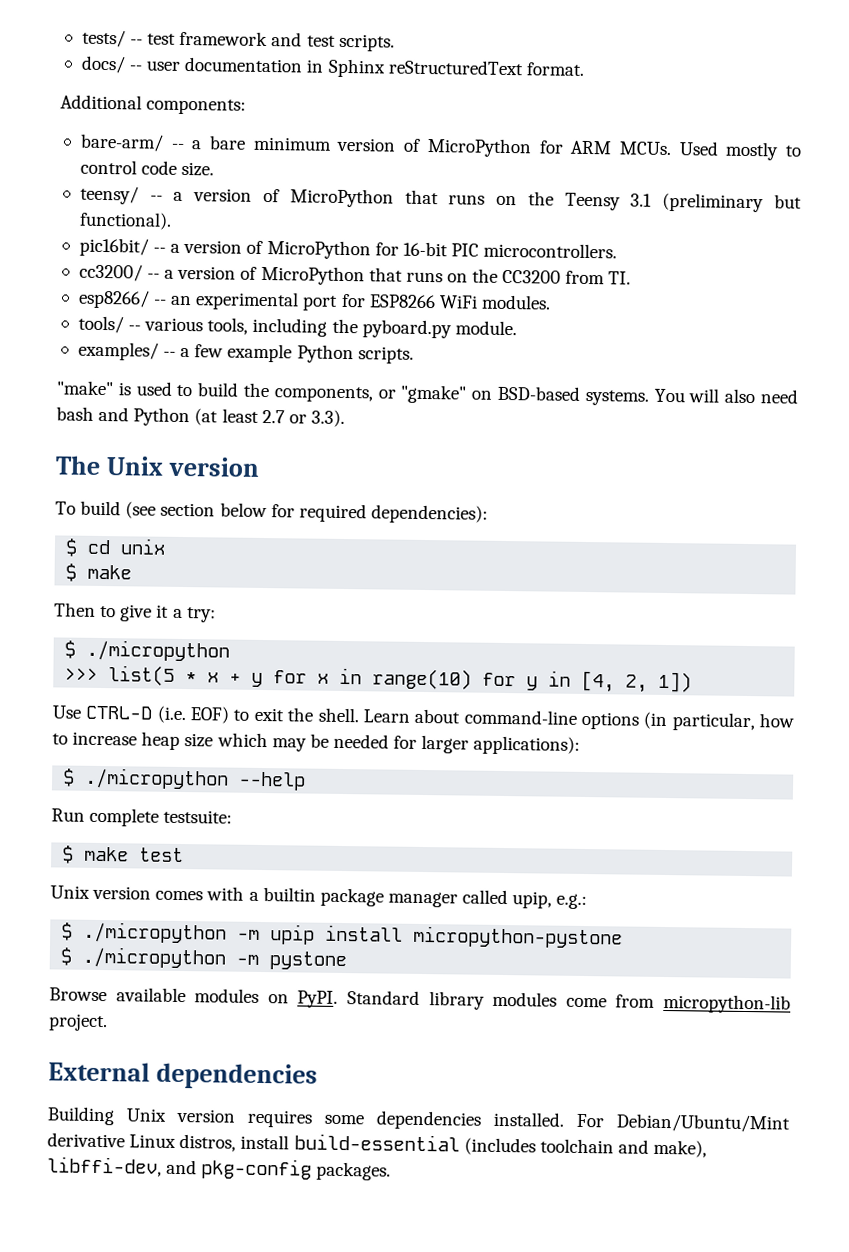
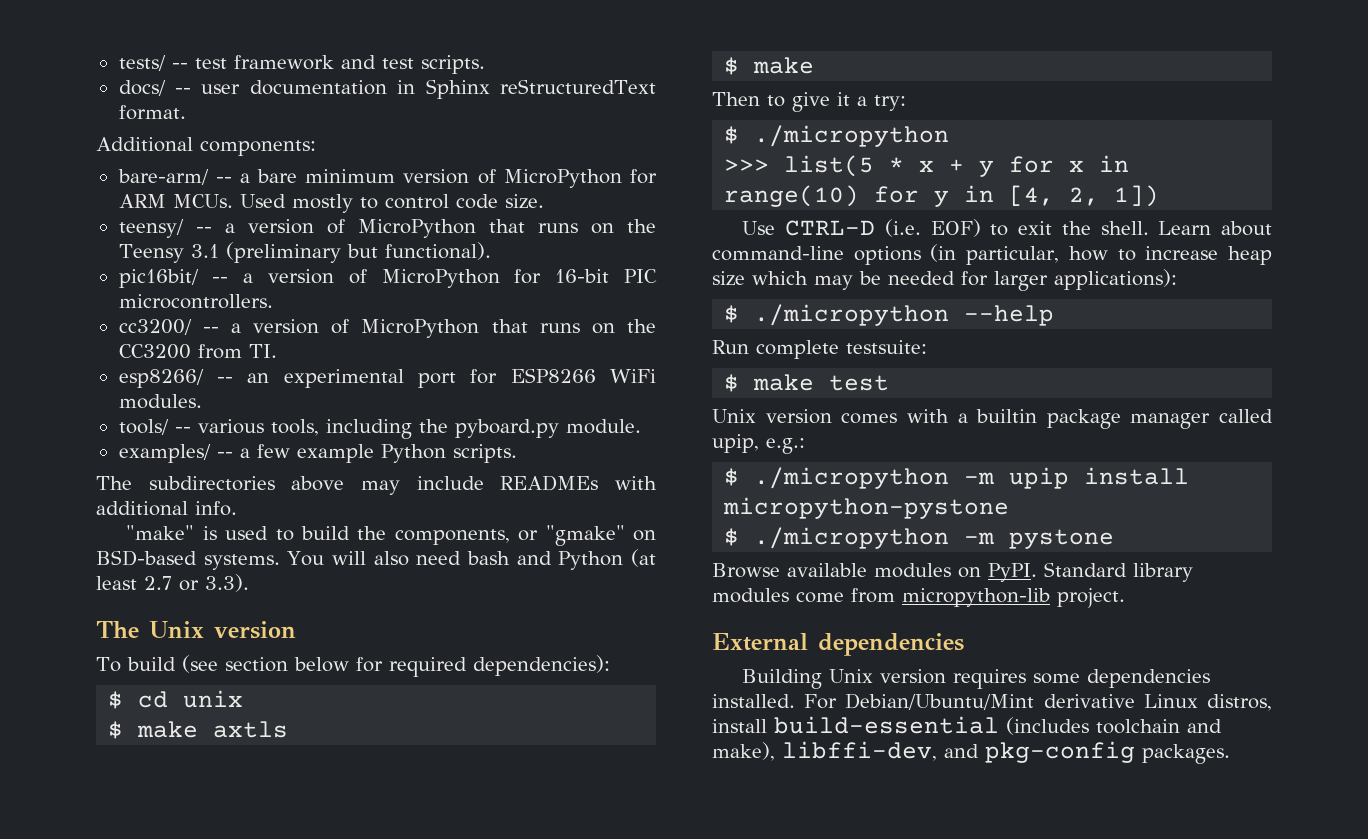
+ The subdirectories above may include READMEs with additional info.
+ $ make axtls

